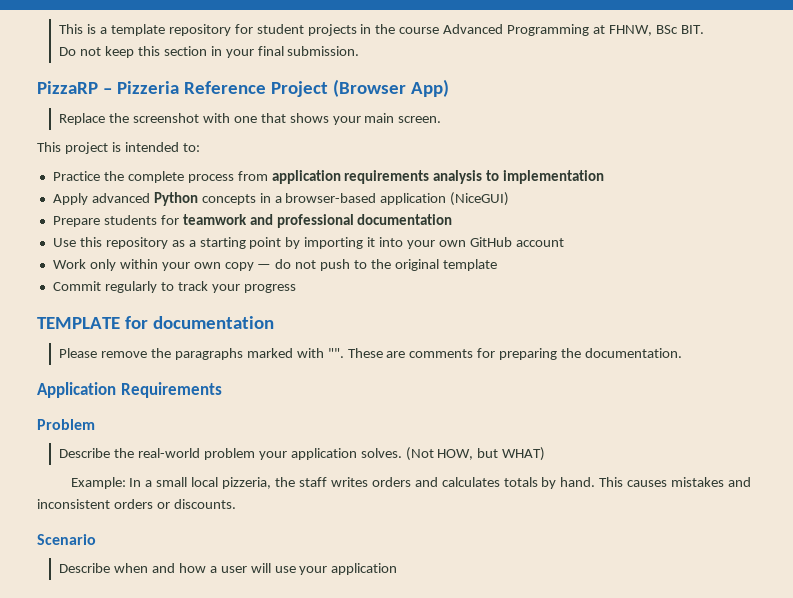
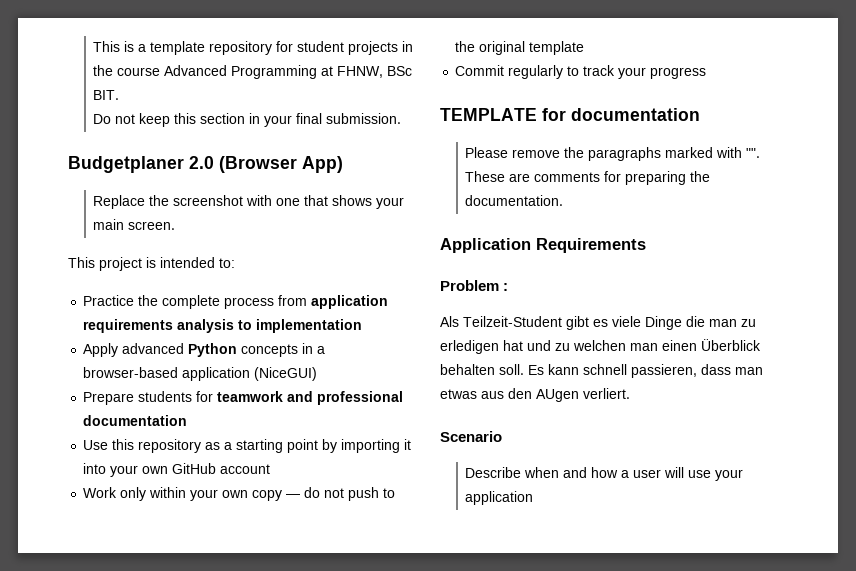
- PizzaRP – Pizzeria Reference Project (Browser App)
+ Budgetplaner 2.0 (Browser App)
- Problem
- Describe the real-world problem your application solves. (Not HOW, but WHAT)
- Example: In a small local pizzeria, the staff writes orders and calculates totals by hand. This causes mistakes and inconsistent orders or discounts.
+ Problem :
+ Als Teilzeit-Student gibt es viele Dinge die man zu erledigen hat und zu welchen man einen Überblick behalten soll. Es kann schnell passieren, dass man etwas aus den AUgen verliert.

